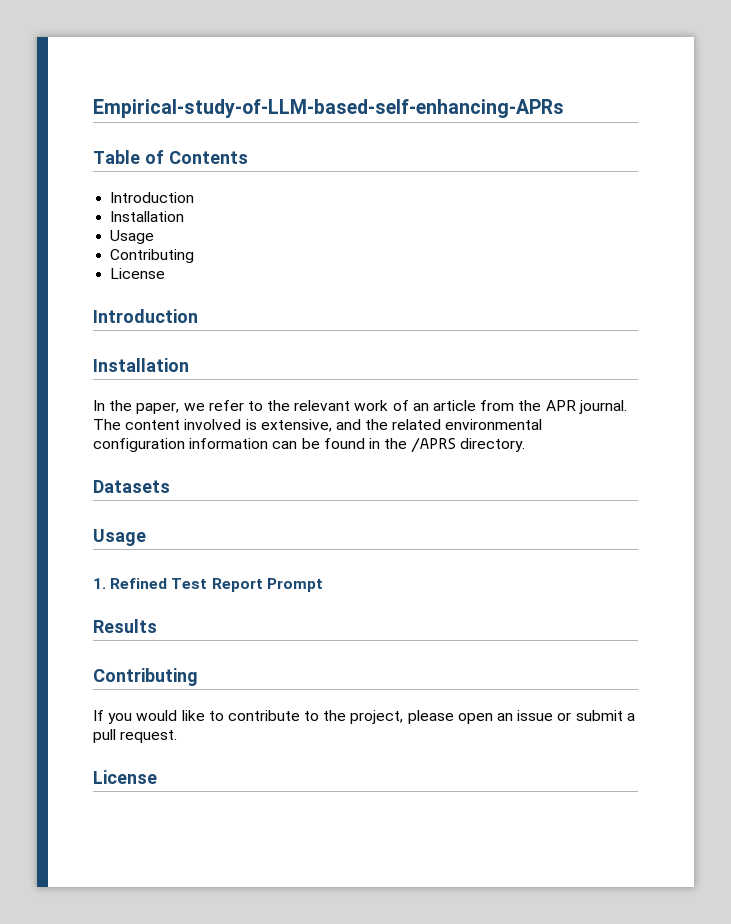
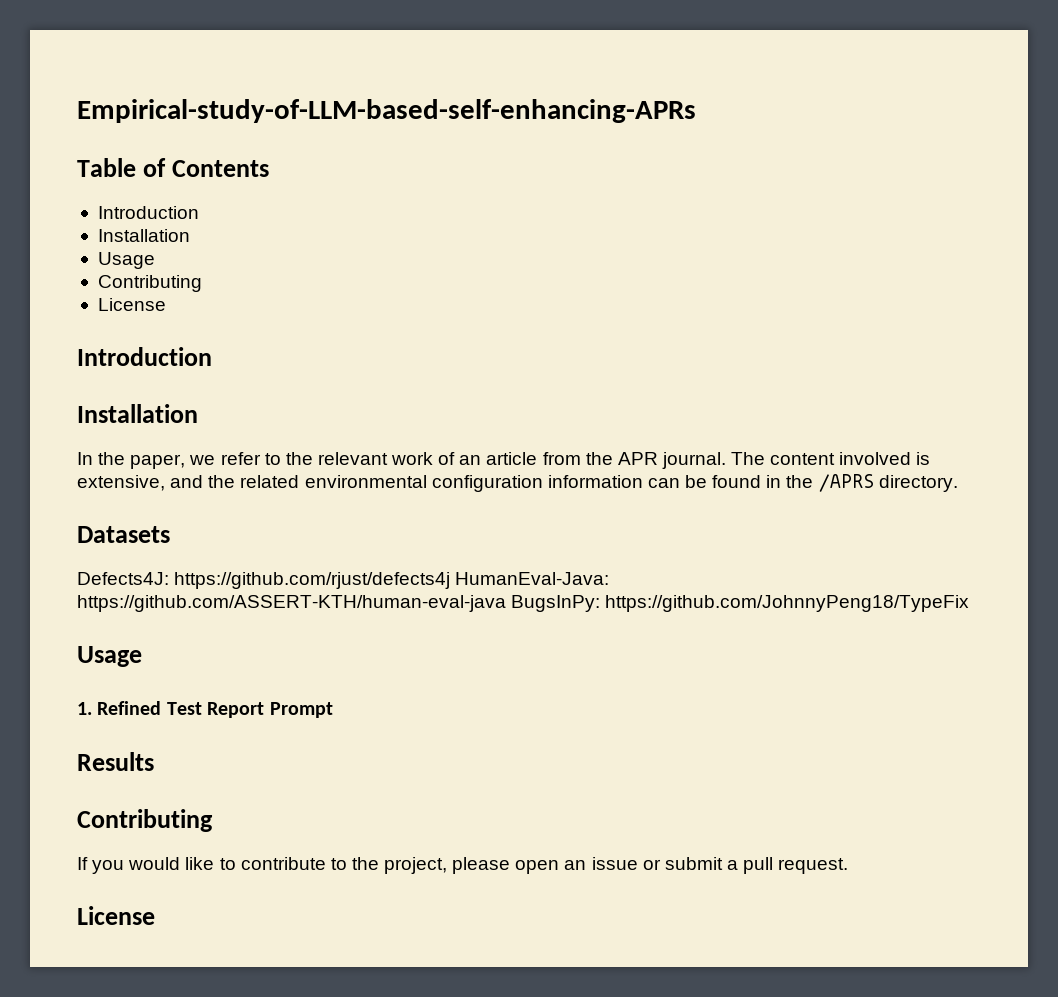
+ Defects4J: https://github.com/rjust/defects4j HumanEval-Java: https://github.com/ASSERT-KTH/human-eval-java BugsInPy: https://github.com/JohnnyPeng18/TypeFix

